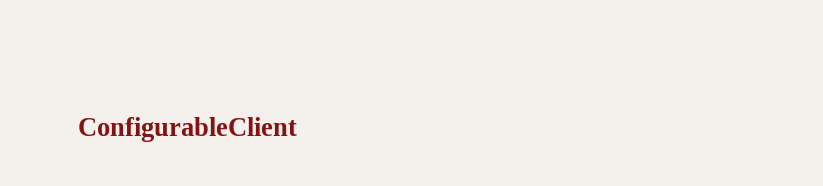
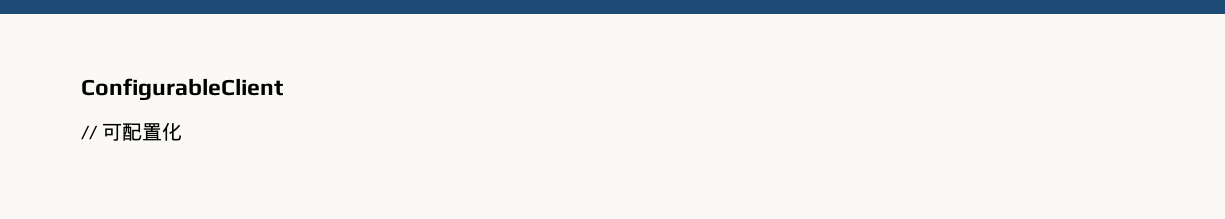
+ // 可配置化

